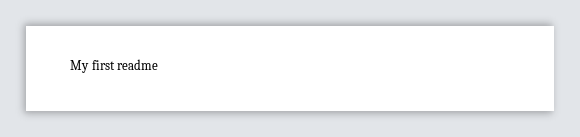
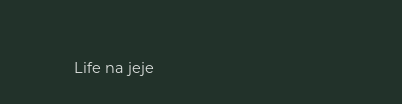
- My first readme
+ Life na jeje

